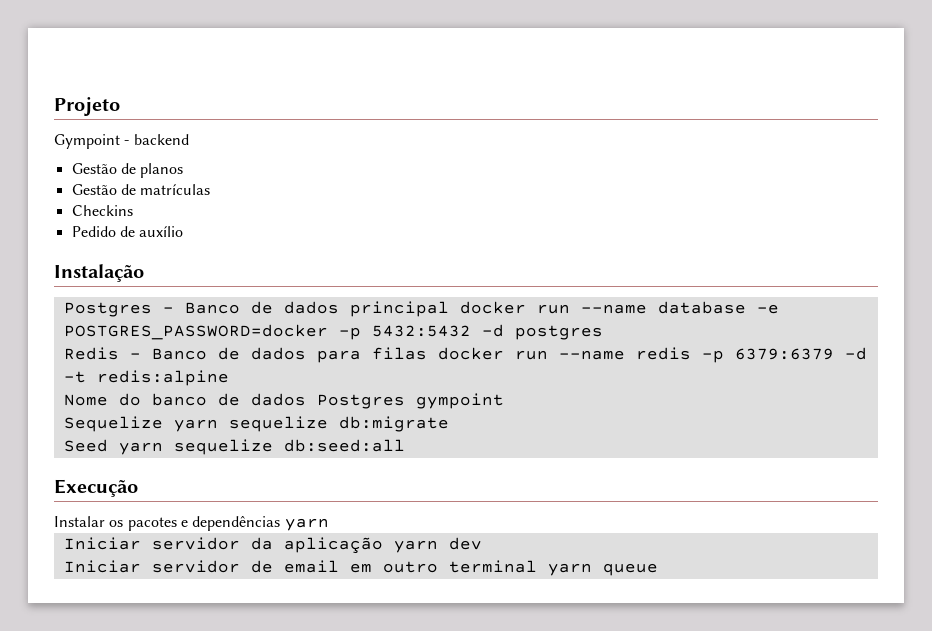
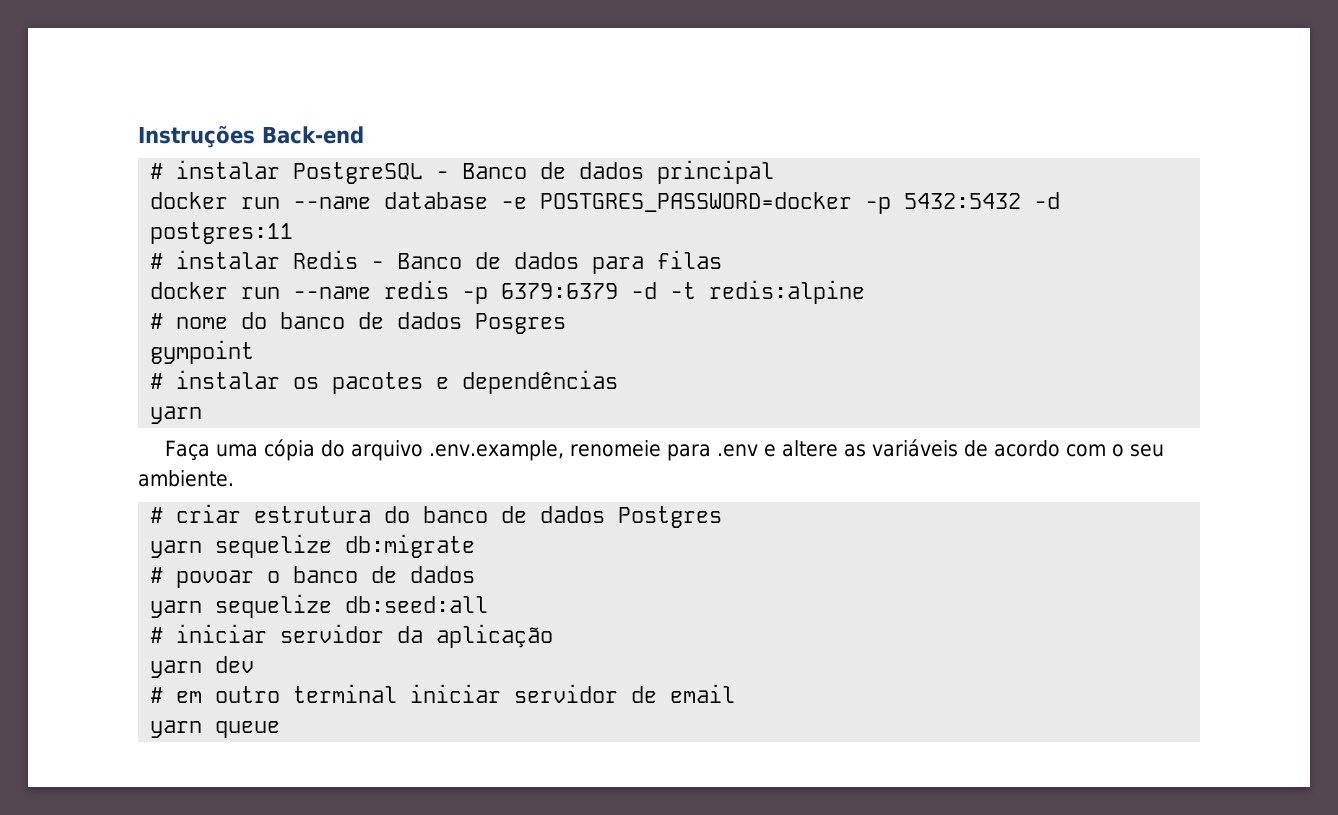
- Projeto
- Gympoint - backend
- Gestão de planos
- Gestão de matrículas
- Checkins
- Pedido de auxílio
- Instalação
- Postgres - Banco de dados principal docker run --name database -e POSTGRES_PASSWORD=docker -p 5432:5432 -d postgres
- Redis - Banco de dados para filas docker run --name redis -p 6379:6379 -d -t redis:alpine
+ Instruções Back-end
+ # instalar PostgreSQL - Banco de dados principal
+ docker run --name database -e POSTGRES_PASSWORD=docker -p 5432:5432 -d postgres:11
+ # instalar Redis - Banco de dados para filas
+ docker run --name redis -p 6379:6379 -d -t redis:alpine
- Nome do banco de dados Postgres gympoint
- Sequelize yarn sequelize db:migrate
+ # nome do banco de dados Posgres
+ gympoint
+ # instalar os pacotes e dependências
+ yarn
+ Faça uma cópia do arquivo .env.example, renomeie para .env e altere as variáveis de acordo com o seu ambiente.
+ # criar estrutura do banco de dados Postgres
+ yarn sequelize db:migrate
- Seed yarn sequelize db:seed:all
- Execução
- Instalar os pacotes e dependências yarn
- Iniciar servidor da aplicação yarn dev
+ # povoar o banco de dados
+ yarn sequelize db:seed:all
+ # iniciar servidor da aplicação
+ yarn dev
- Iniciar servidor de email em outro terminal yarn queue
+ # em outro terminal iniciar servidor de email
+ yarn queue

